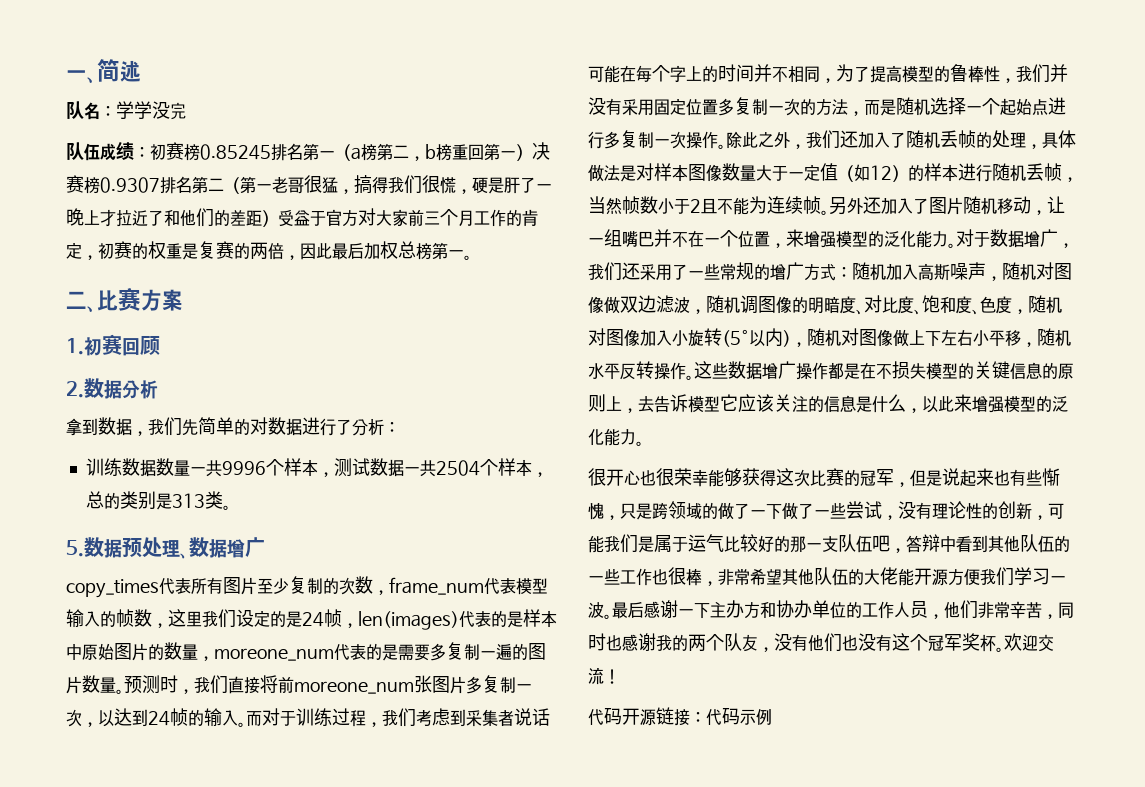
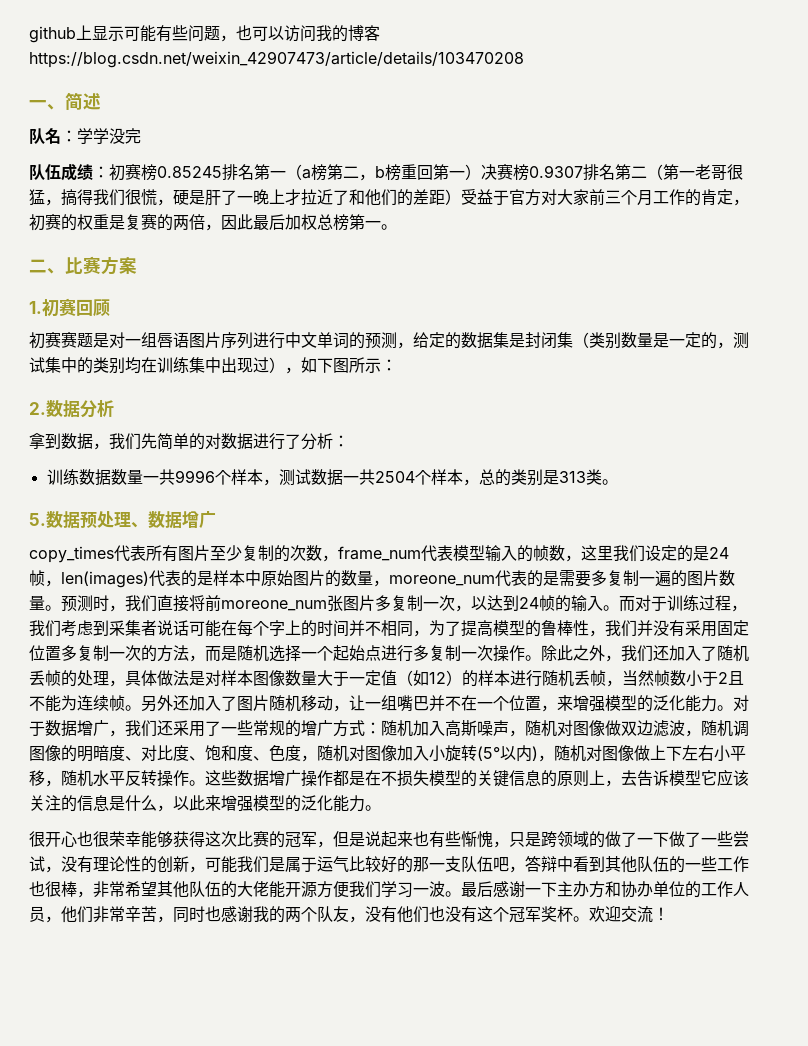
+ github上显示可能有些问题，也可以访问我的博客https://blog.csdn.net/weixin_42907473/article/details/103470208
+ 初赛赛题是对一组唇语图片序列进行中文单词的预测，给定的数据集是封闭集（类别数量是一定的，测试集中的类别均在训练集中出现过），如下图所示：
- 代码开源链接：代码示例

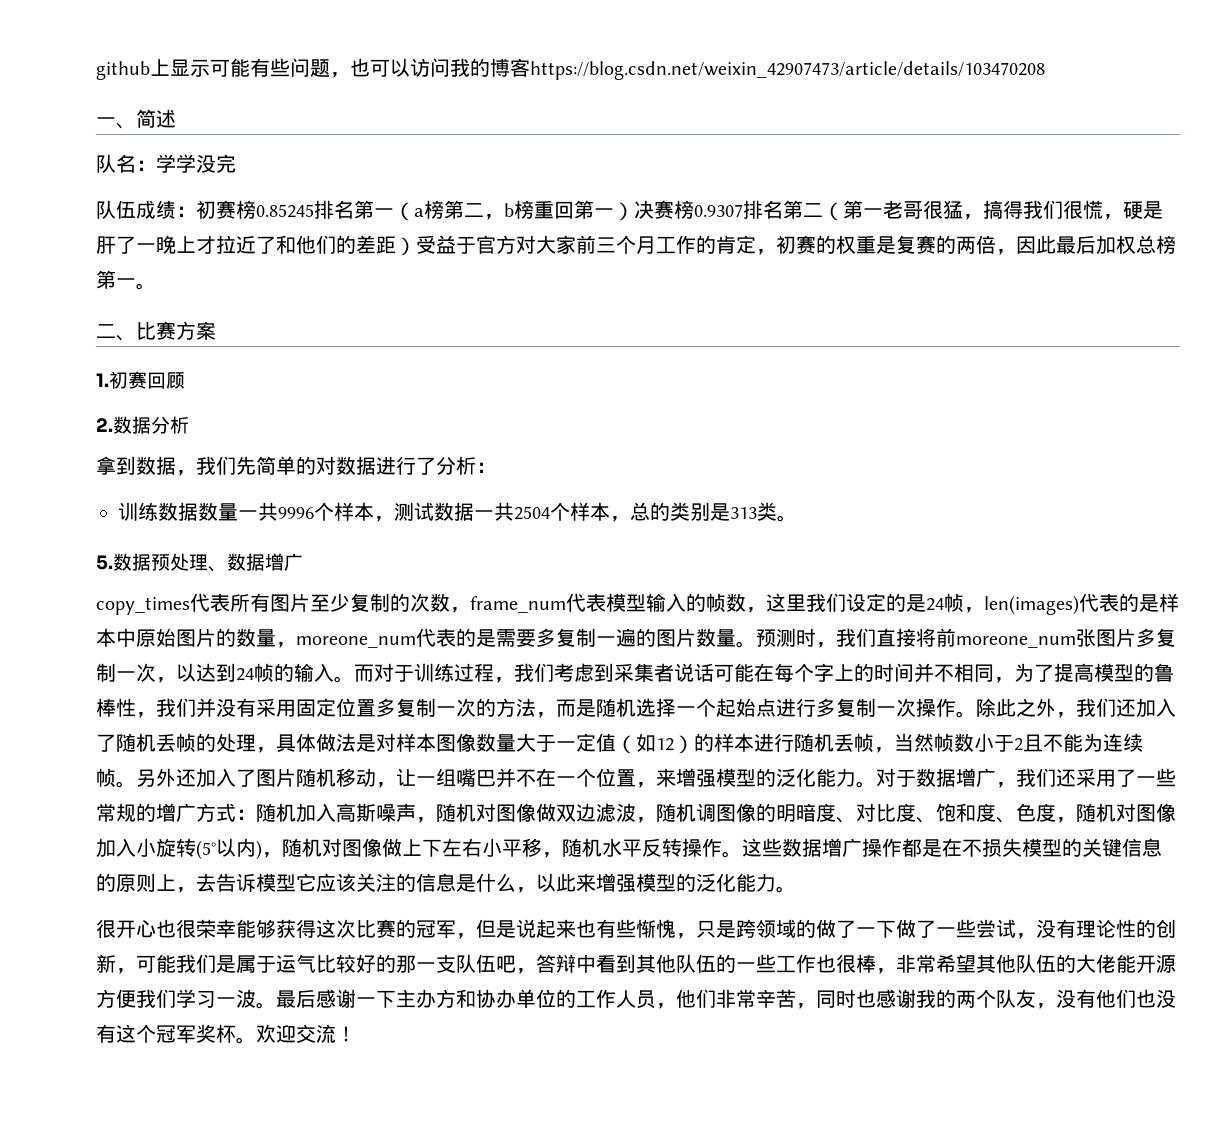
- 初赛赛题是对一组唇语图片序列进行中文单词的预测，给定的数据集是封闭集（类别数量是一定的，测试集中的类别均在训练集中出现过），如下图所示：

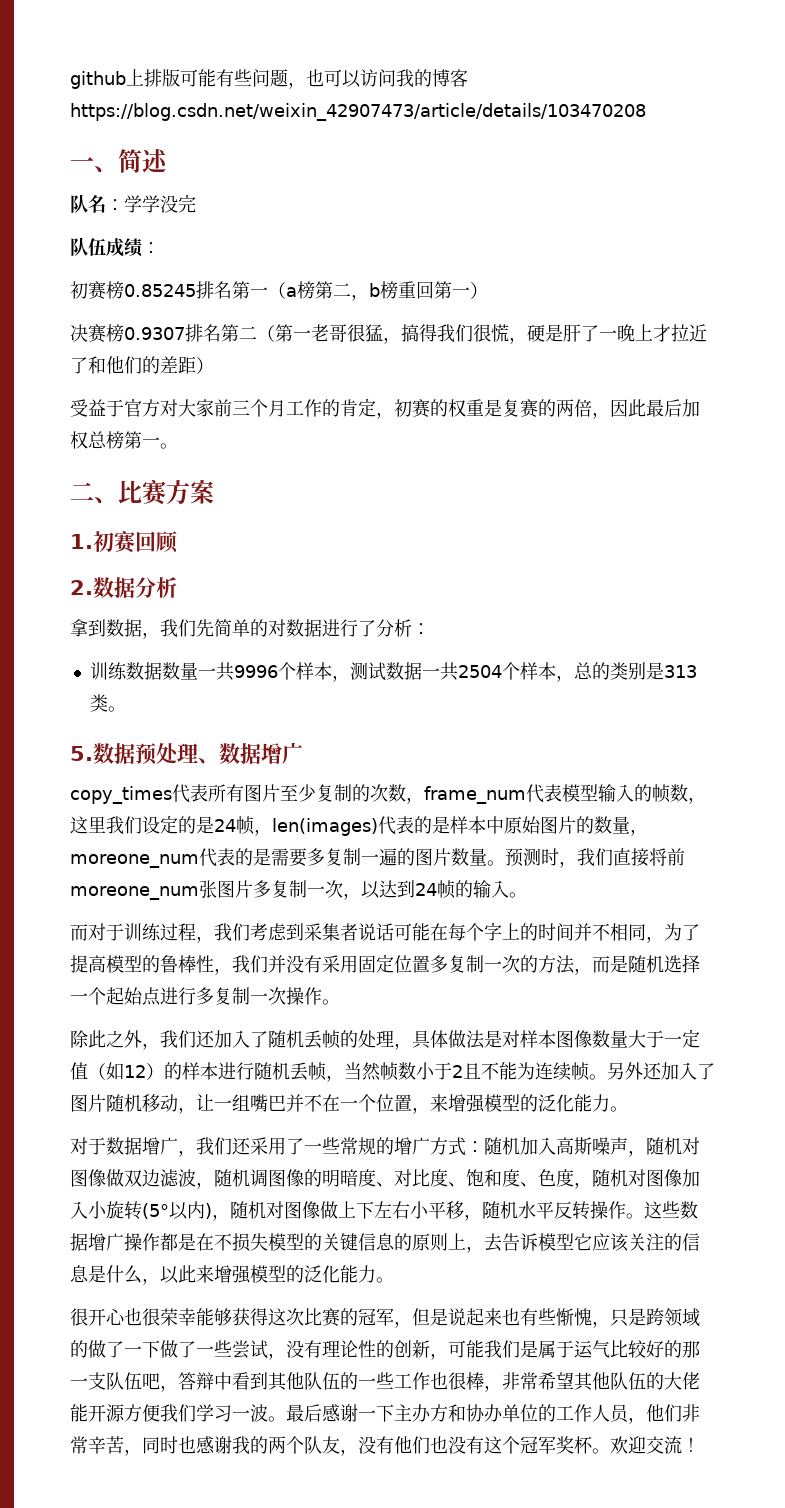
- github上显示可能有些问题，也可以访问我的博客https://blog.csdn.net/weixin_42907473/article/details/103470208
+ github上排版可能有些问题，也可以访问我的博客https://blog.csdn.net/weixin_42907473/article/details/103470208
- 队伍成绩：初赛榜0.85245排名第一（a榜第二，b榜重回第一）决赛榜0.9307排名第二（第一老哥很猛，搞得我们很慌，硬是肝了一晚上才拉近了和他们的差距）受益于官方对大家前三个月工作的肯定，初赛的权重是复赛的两倍，因此最后加权总榜第一。
+ 队伍成绩：
+ 初赛榜0.85245排名第一（a榜第二，b榜重回第一）
+ 决赛榜0.9307排名第二（第一老哥很猛，搞得我们很慌，硬是肝了一晚上才拉近了和他们的差距）
+ 受益于官方对大家前三个月工作的肯定，初赛的权重是复赛的两倍，因此最后加权总榜第一。
- 预测时，我们直接将前moreone_num张图片多复制一次，以达到24帧的输入。而对于训练过程，我们考虑到采集者说话可能在每个字上的时间并不相同，为了提高模型的鲁棒性，我们并没有采用固定位置多复制一次的方法，而是随机选择一个起始点进行多复制一次操作。除此之外，我们还加入了随机丢帧的处理，具体做法是对样本图像数量大于一定值（如12）的样本进行随机丢帧，当然帧数小于2且不能为连续帧。
+ 预测时，我们直接将前moreone_num张图片多复制一次，以达到24帧的输入。
+ 而对于训练过程，我们考虑到采集者说话可能在每个字上的时间并不相同，为了提高模型的鲁棒性，我们并没有采用固定位置多复制一次的方法，而是随机选择一个起始点进行多复制一次操作。
+ 除此之外，我们还加入了随机丢帧的处理，具体做法是对样本图像数量大于一定值（如12）的样本进行随机丢帧，当然帧数小于2且不能为连续帧。
- 另外还加入了图片随机移动，让一组嘴巴并不在一个位置，来增强模型的泛化能力。对于数据增广，我们还采用了一些常规的增广方式：
+ 另外还加入了图片随机移动，让一组嘴巴并不在一个位置，来增强模型的泛化能力。
+ 对于数据增广，我们还采用了一些常规的增广方式：

